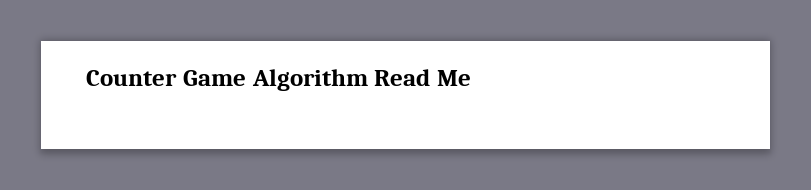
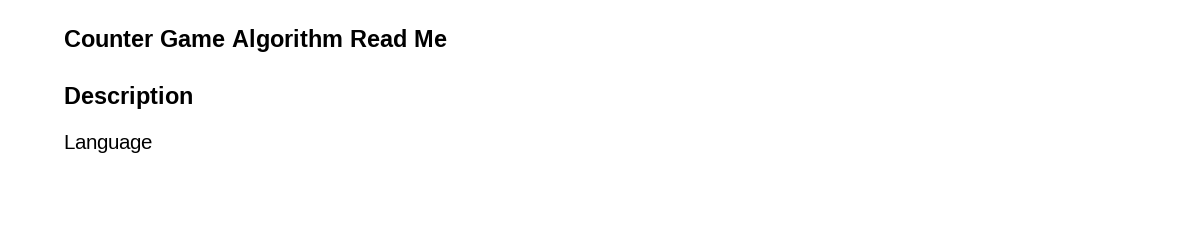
+ Description
+ Language

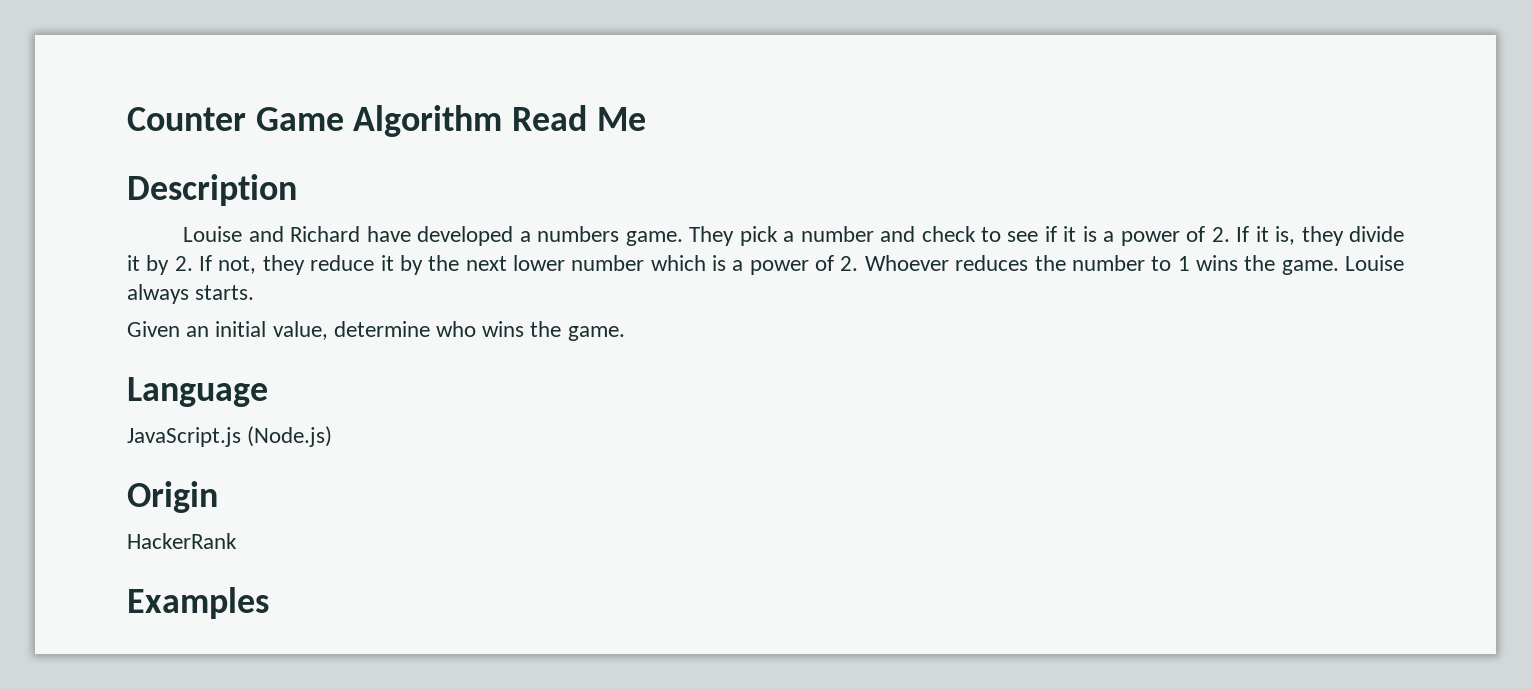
+ Louise and Richard have developed a numbers game. They pick a number and check to see if it is a power of 2. If it is, they divide it by 2. If not, they reduce it by the next lower number which is a power of 2. Whoever reduces the number to 1 wins the game. Louise always starts.
+ Given an initial value, determine who wins the game.
  Language
+ JavaScript.js (Node.js)
+ Origin
+ HackerRank
+ Examples

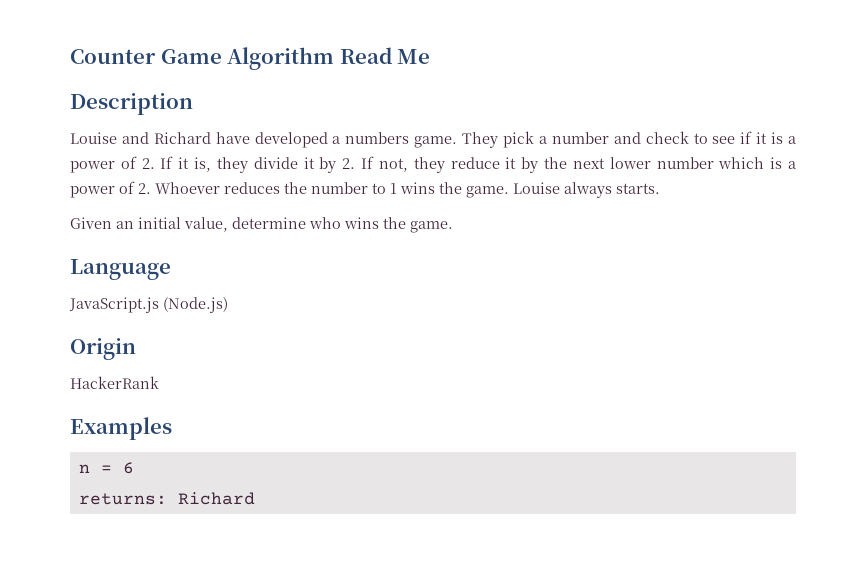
+ n = 6
+ returns: Richard

